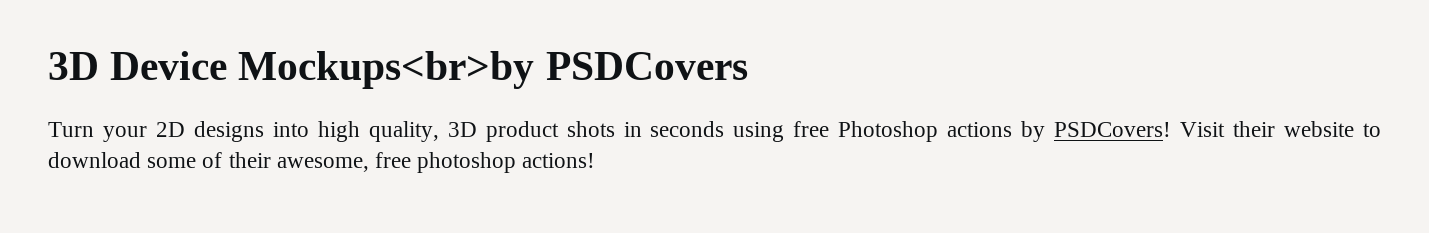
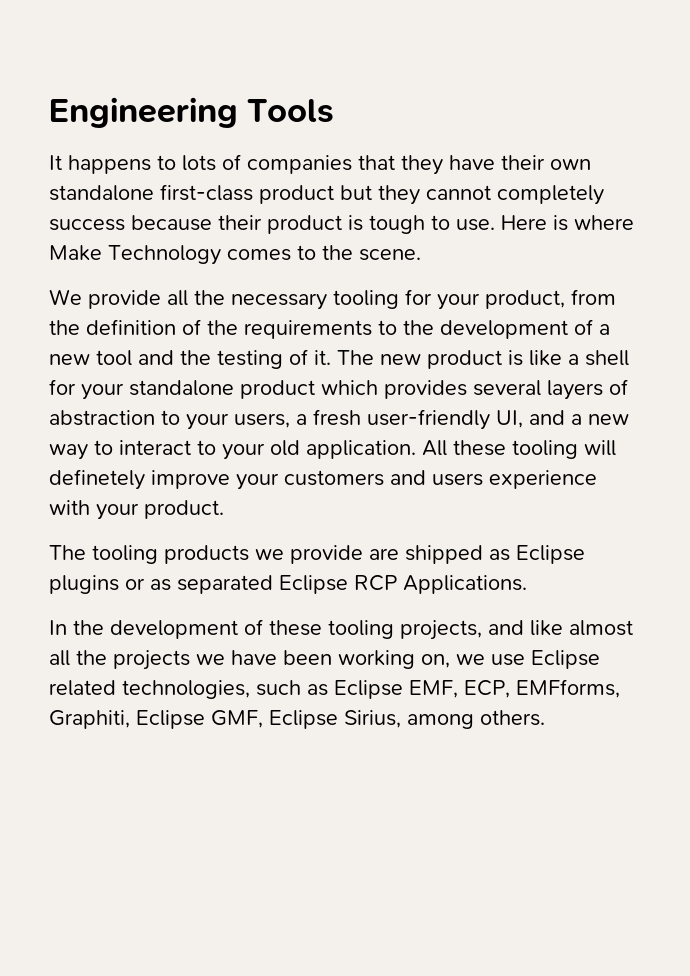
- 3D Device Mockups<br>by PSDCovers
- Turn your 2D designs into high quality, 3D product shots in seconds using free Photoshop actions by PSDCovers! Visit their website to download some of their awesome, free photoshop actions!
+ Engineering Tools
+ It happens to lots of companies that they have their own standalone first-class product but they cannot completely success because their product is tough to use. Here is where Make Technology comes to the scene.
+ We provide all the necessary tooling for your product, from the definition of the requirements to the development of a new tool and the testing of it. The new product is like a shell for your standalone product which provides several layers of abstraction to your users, a fresh user-friendly UI, and a new way to interact to your old application. All these tooling will definetely improve your customers and users experience with your product.
+ The tooling products we provide are shipped as Eclipse plugins or as separated Eclipse RCP Applications.
+ In the development of these tooling projects, and like almost all the projects we have been working on, we use Eclipse related technologies, such as Eclipse EMF, ECP, EMFforms, Graphiti, Eclipse GMF, Eclipse Sirius, among others.

